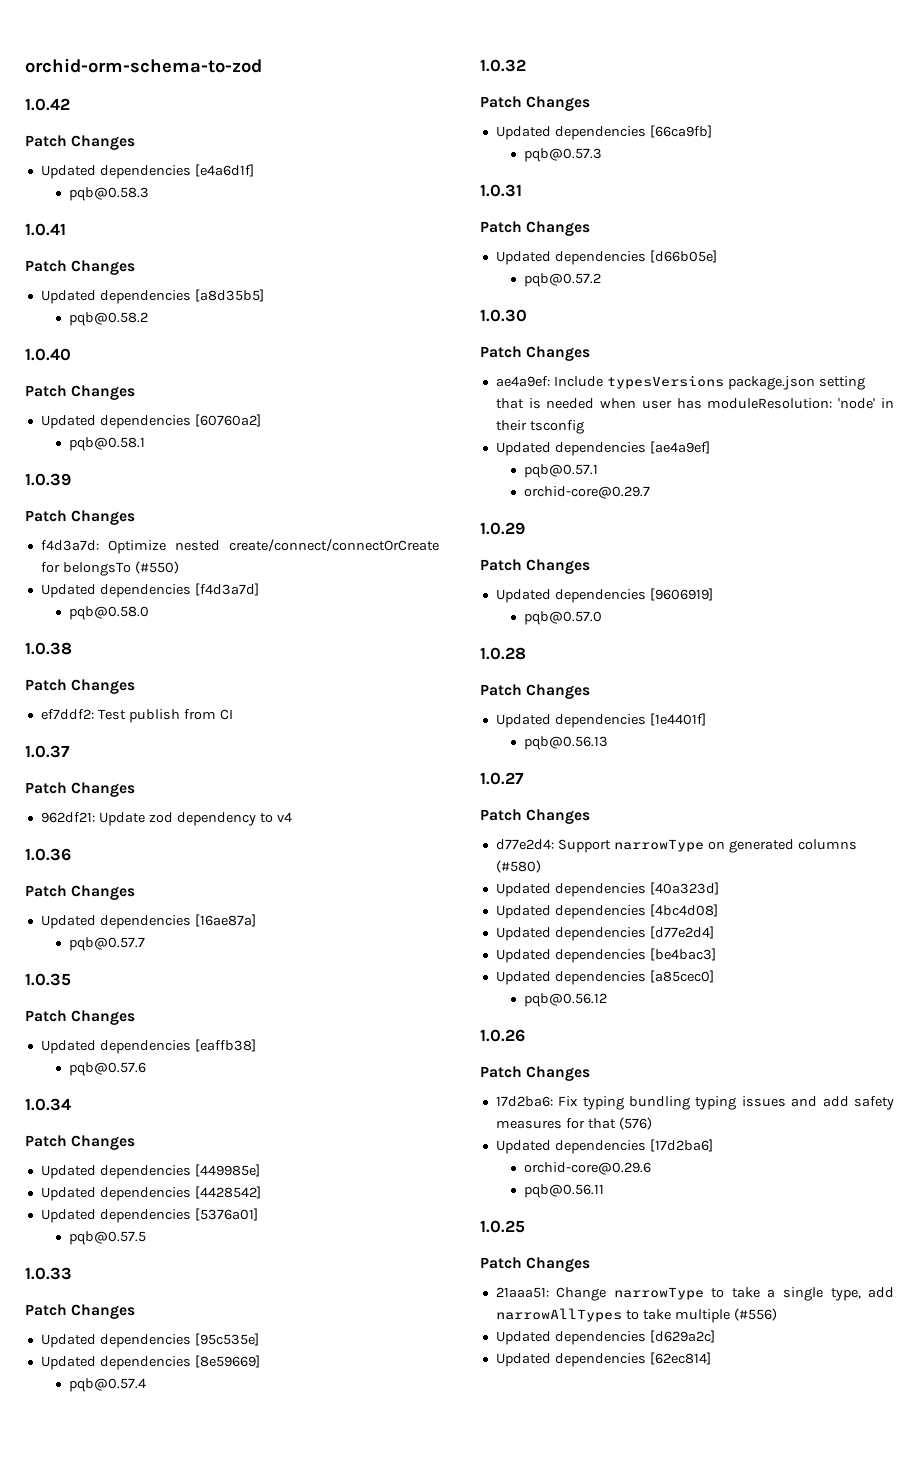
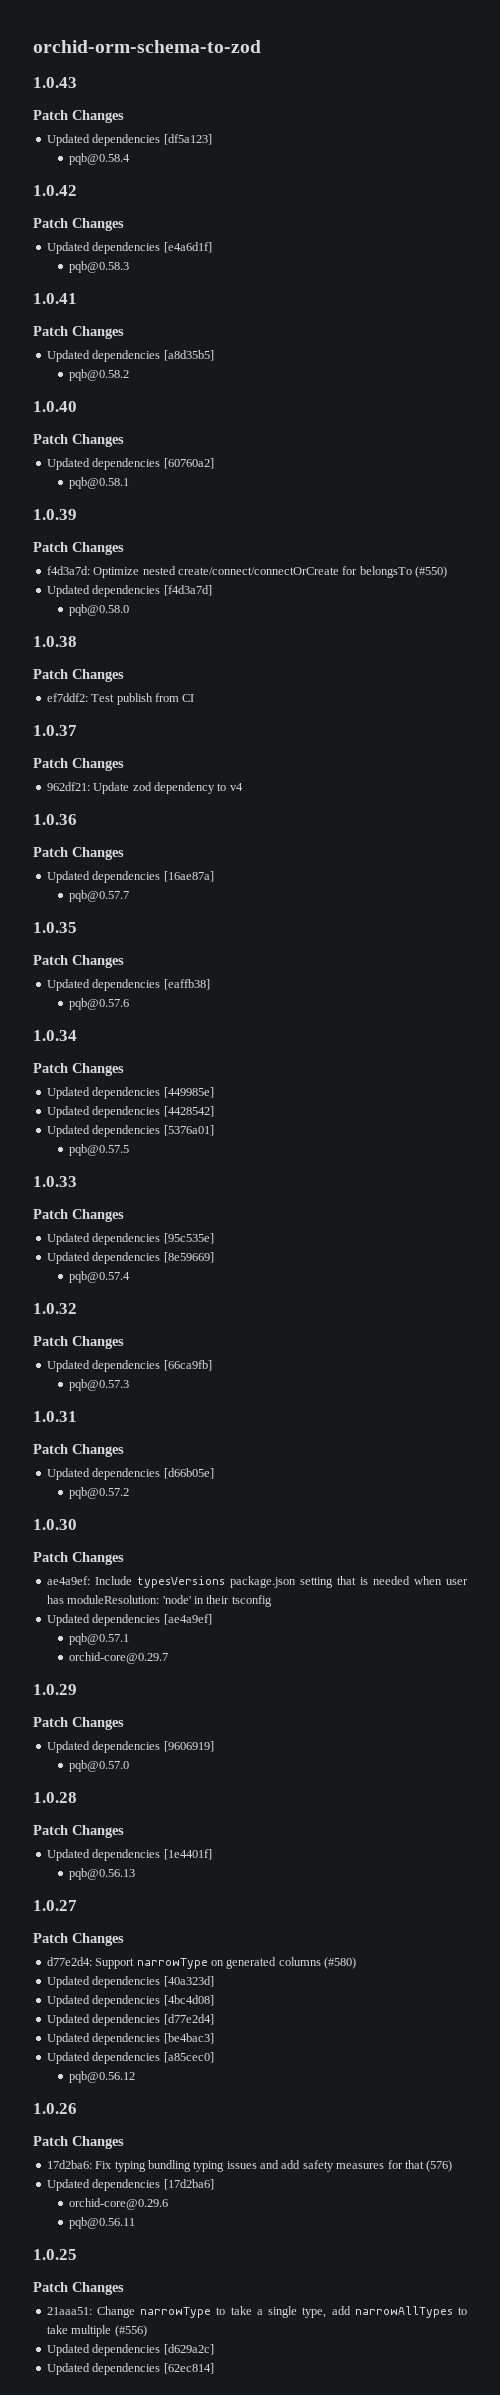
+ 1.0.43
+ Patch Changes
+ Updated dependencies [df5a123]
+ pqb@0.58.4

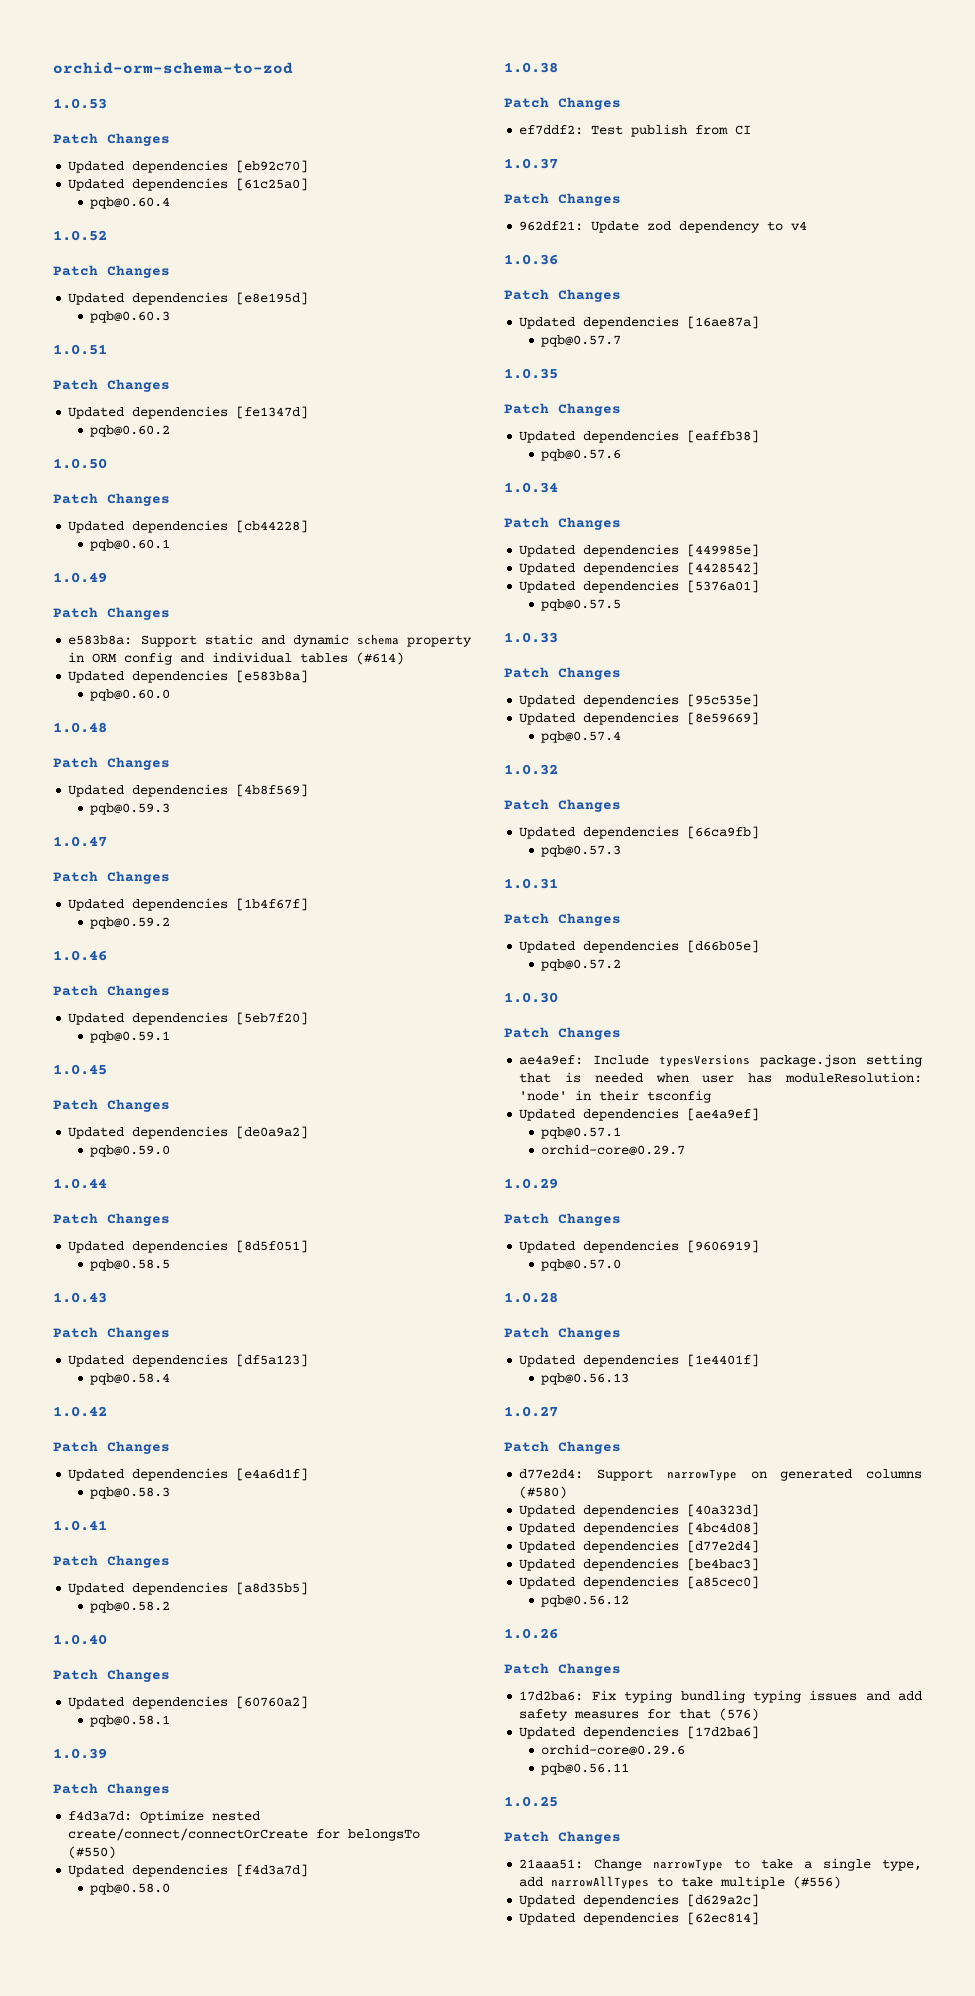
+ 1.0.53
+ Patch Changes
+ Updated dependencies [eb92c70]
+ Updated dependencies [61c25a0]
+ pqb@0.60.4
+ 1.0.52
+ Patch Changes
+ Updated dependencies [e8e195d]
+ pqb@0.60.3
+ 1.0.51
+ Patch Changes
+ Updated dependencies [fe1347d]
+ pqb@0.60.2
+ 1.0.50
+ Patch Changes
+ Updated dependencies [cb44228]
+ pqb@0.60.1
+ 1.0.49
+ Patch Changes
+ e583b8a: Support static and dynamic schema property in ORM config and individual tables (#614)
+ Updated dependencies [e583b8a]
+ pqb@0.60.0
+ 1.0.48
+ Patch Changes
+ Updated dependencies [4b8f569]
+ pqb@0.59.3
+ 1.0.47
+ Patch Changes
+ Updated dependencies [1b4f67f]
+ pqb@0.59.2
+ 1.0.46
+ Patch Changes
+ Updated dependencies [5eb7f20]
+ pqb@0.59.1
+ 1.0.45
+ Patch Changes
+ Updated dependencies [de0a9a2]
+ pqb@0.59.0
+ 1.0.44
+ Patch Changes
+ Updated dependencies [8d5f051]
+ pqb@0.58.5

